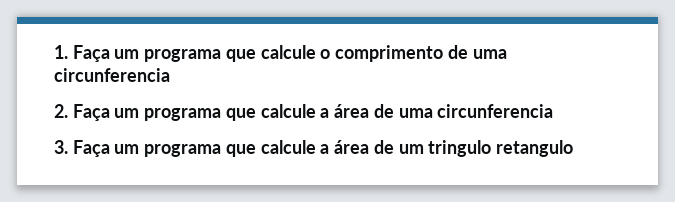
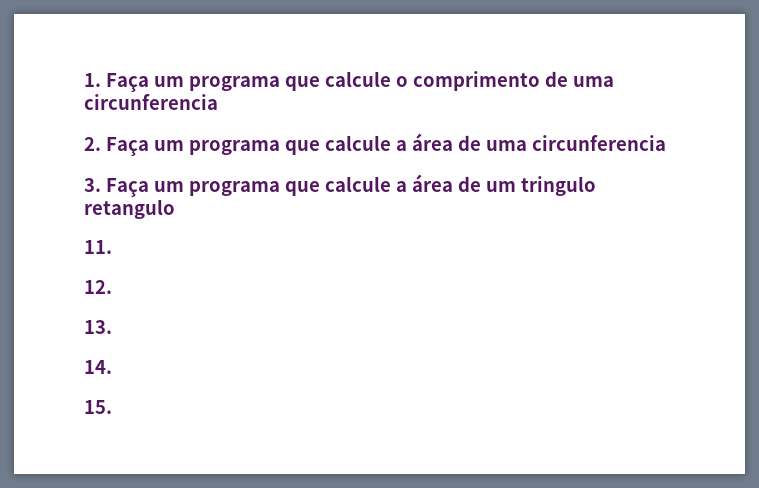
+ 11.
+ 12.
+ 13.
+ 14.
+ 15.

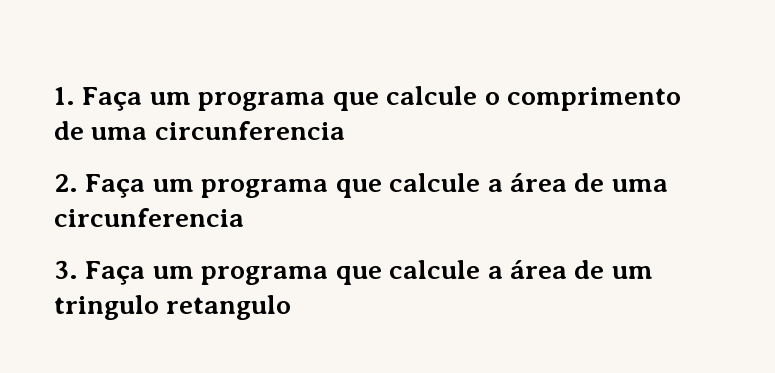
- 11.
- 12.
- 13.
- 14.
- 15.

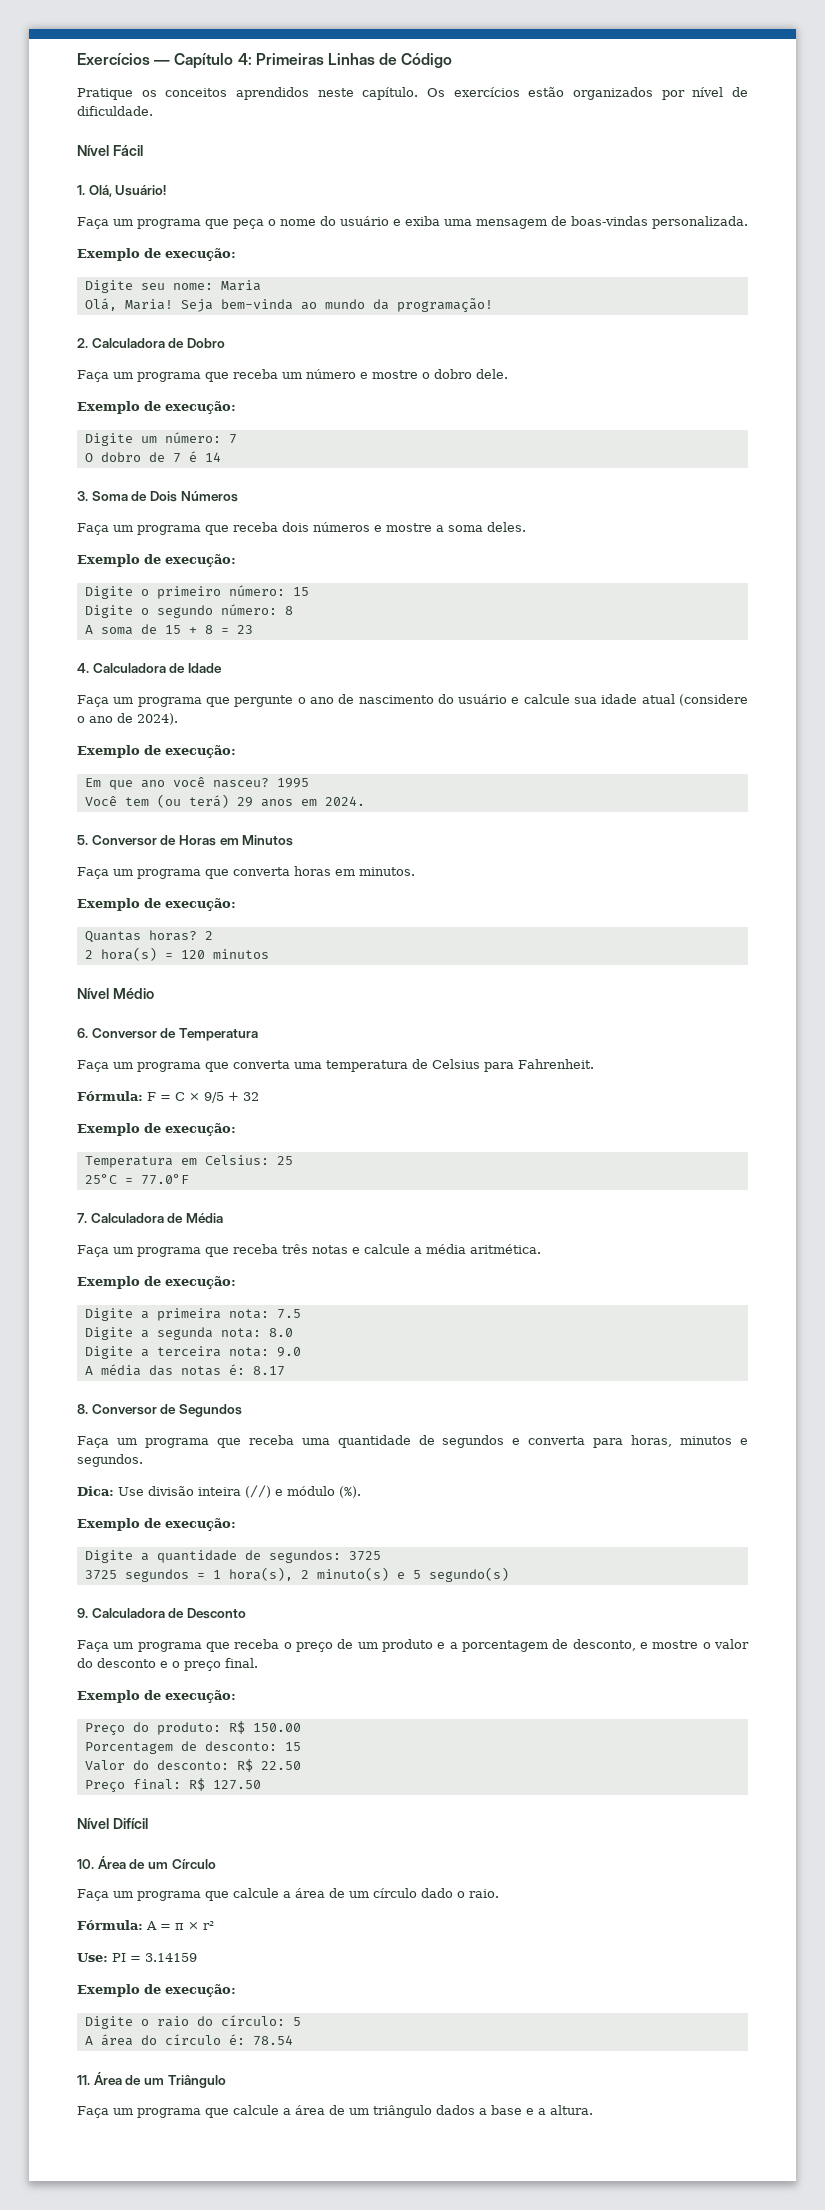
- 1. Faça um programa que calcule o comprimento de uma circunferencia
- 2. Faça um programa que calcule a área de uma circunferencia
- 3. Faça um programa que calcule a área de um tringulo retangulo
+ Exercícios — Capítulo 4: Primeiras Linhas de Código
+ Pratique os conceitos aprendidos neste capítulo. Os exercícios estão organizados por nível de dificuldade.
+ Nível Fácil
+ 1. Olá, Usuário!
+ Faça um programa que peça o nome do usuário e exiba uma mensagem de boas-vindas personalizada.
+ Exemplo de execução:
+ Digite seu nome: Maria
+ Olá, Maria! Seja bem-vinda ao mundo da programação!
+ 2. Calculadora de Dobro
+ Faça um programa que receba um número e mostre o dobro dele.
+ Exemplo de execução:
+ Digite um número: 7
+ O dobro de 7 é 14
+ 3. Soma de Dois Números
+ Faça um programa que receba dois números e mostre a soma deles.
+ Exemplo de execução:
+ Digite o primeiro número: 15
+ Digite o segundo número: 8
+ A soma de 15 + 8 = 23
+ 4. Calculadora de Idade
+ Faça um programa que pergunte o ano de nascimento do usuário e calcule sua idade atual (considere o ano de 2024).
+ Exemplo de execução:
+ Em que ano você nasceu? 1995
+ Você tem (ou terá) 29 anos em 2024.
+ 5. Conversor de Horas em Minutos
+ Faça um programa que converta horas em minutos.
+ Exemplo de execução:
+ Quantas horas? 2
+ 2 hora(s) = 120 minutos
+ Nível Médio
+ 6. Conversor de Temperatura
+ Faça um programa que converta uma temperatura de Celsius para Fahrenheit.
+ Fórmula: F = C × 9/5 + 32
+ Exemplo de execução:
+ Temperatura em Celsius: 25
+ 25°C = 77.0°F
+ 7. Calculadora de Média
+ Faça um programa que receba três notas e calcule a média aritmética.
+ Exemplo de execução:
+ Digite a primeira nota: 7.5
+ Digite a segunda nota: 8.0
+ Digite a terceira nota: 9.0
+ A média das notas é: 8.17
+ 8. Conversor de Segundos
+ Faça um programa que receba uma quantidade de segundos e converta para horas, minutos e segundos.
+ Dica: Use divisão inteira (//) e módulo (%).
+ Exemplo de execução:
+ Digite a quantidade de segundos: 3725
+ 3725 segundos = 1 hora(s), 2 minuto(s) e 5 segundo(s)
+ 9. Calculadora de Desconto
+ Faça um programa que receba o preço de um produto e a porcentagem de desconto, e mostre o valor do desconto e o preço final.
+ Exemplo de execução:
+ Preço do produto: R$ 150.00
+ Porcentagem de desconto: 15
+ Valor do desconto: R$ 22.50
+ Preço final: R$ 127.50
+ Nível Difícil
+ 10. Área de um Círculo
+ Faça um programa que calcule a área de um círculo dado o raio.
+ Fórmula: A = π × r²
+ Use: PI = 3.14159
+ Exemplo de execução:
+ Digite o raio do círculo: 5
+ A área do círculo é: 78.54
+ 11. Área de um Triângulo
+ Faça um programa que calcule a área de um triângulo dados a base e a altura.

